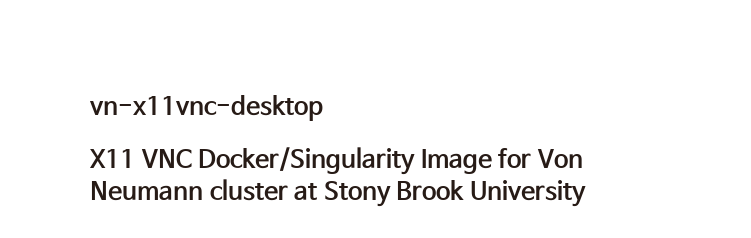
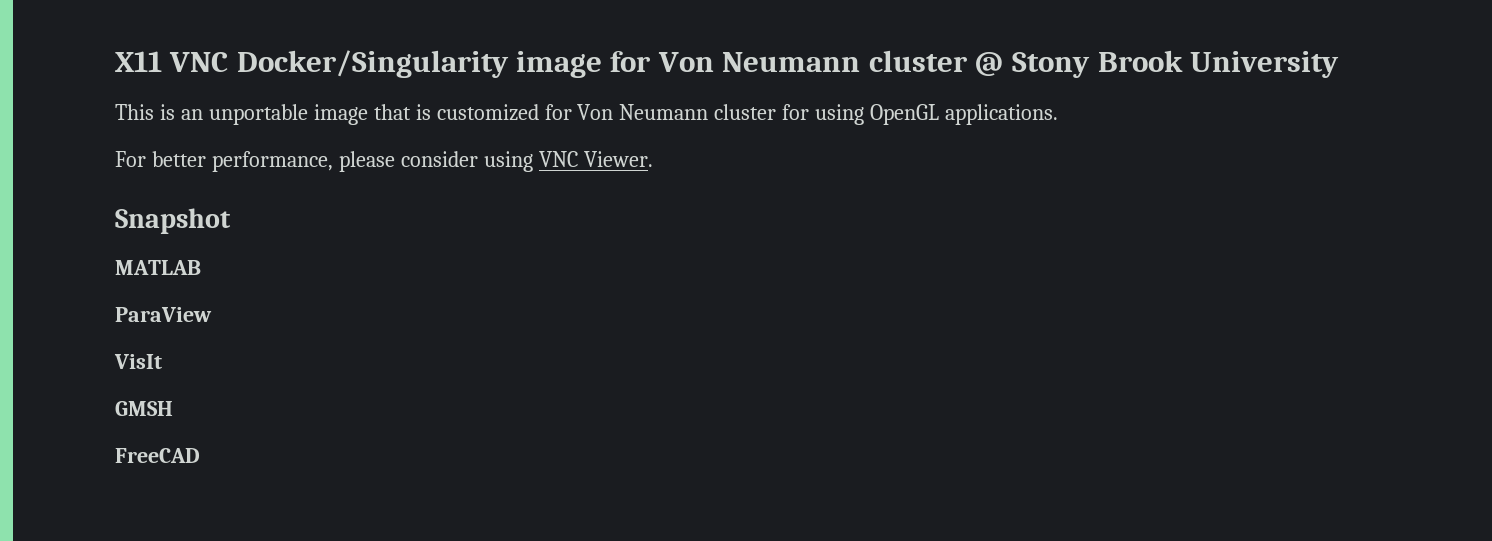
- vn-x11vnc-desktop
- X11 VNC Docker/Singularity Image for Von Neumann cluster at Stony Brook University
+ X11 VNC Docker/Singularity image for Von Neumann cluster @ Stony Brook University
+ This is an unportable image that is customized for Von Neumann cluster for using OpenGL applications.
+ For better performance, please consider using VNC Viewer.
+ Snapshot
+ MATLAB
+ ParaView
+ VisIt
+ GMSH
+ FreeCAD

